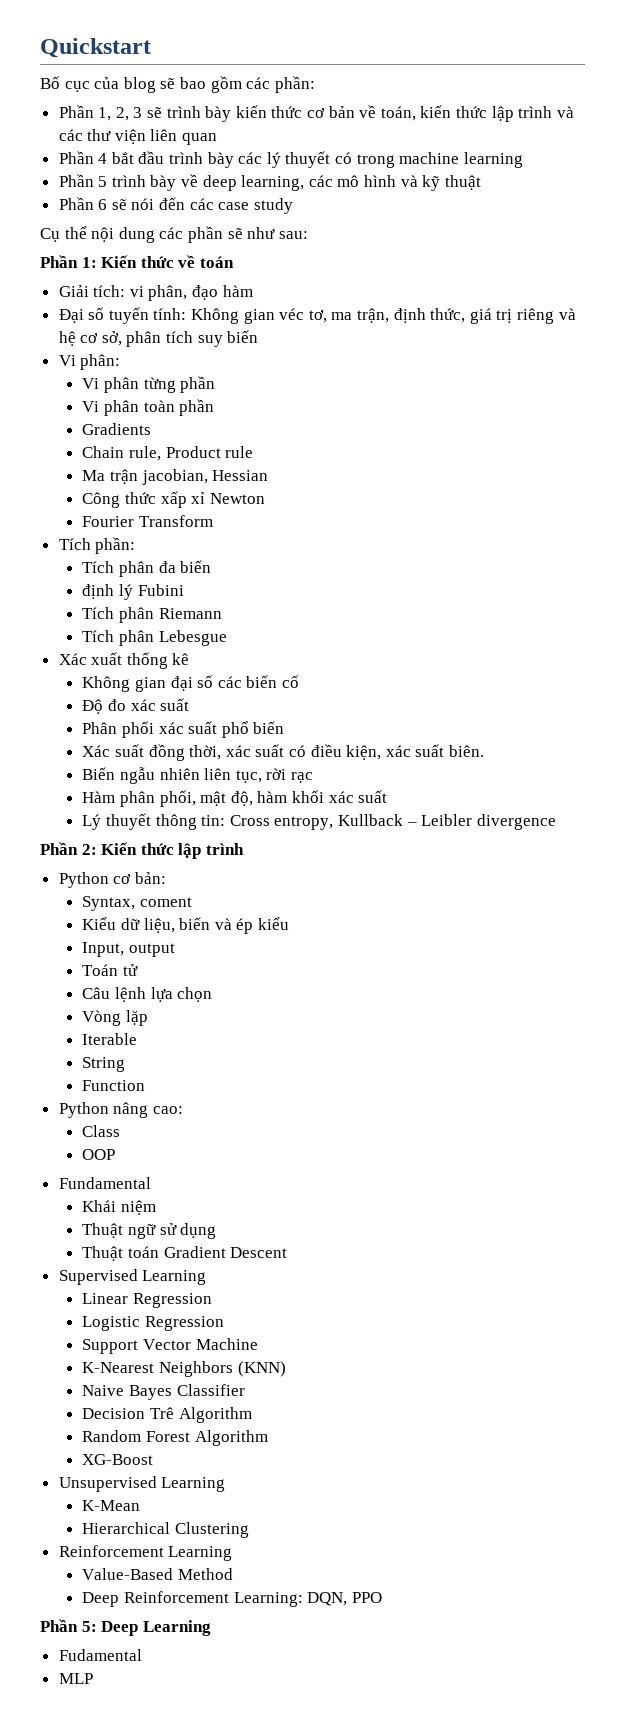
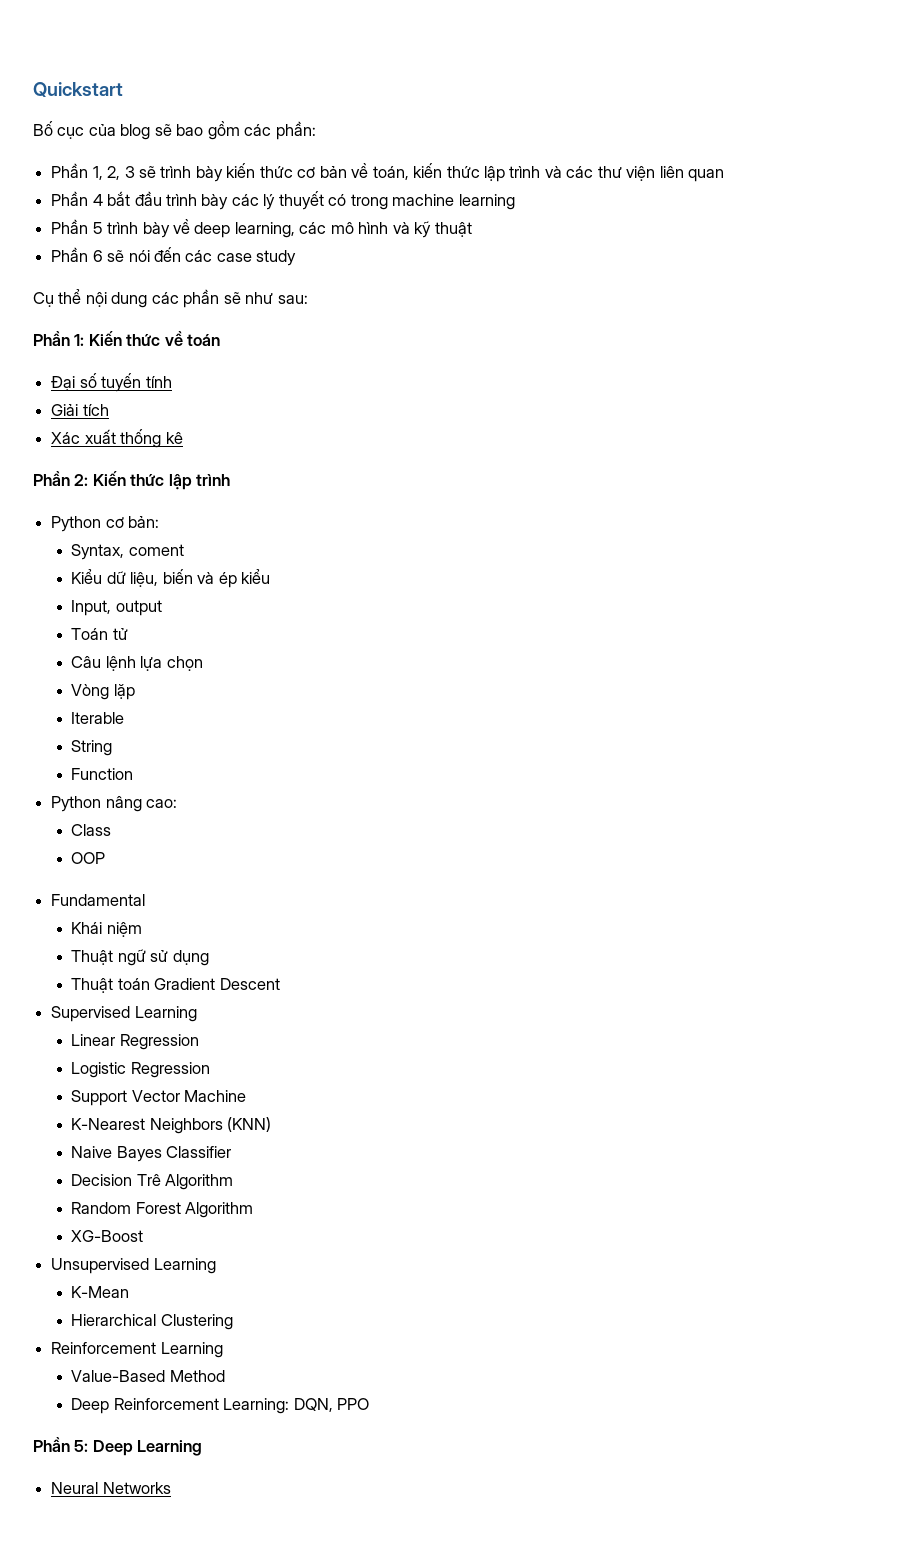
- Giải tích: vi phân, đạo hàm
- Đại số tuyến tính: Không gian véc tơ, ma trận, định thức, giá trị riêng và hệ cơ sở, phân tích suy biến
- Vi phân:
- Vi phân từng phần
- Vi phân toàn phần
- Gradients
- Chain rule, Product rule
- Ma trận jacobian, Hessian
- Công thức xấp xỉ Newton
- Fourier Transform
- Tích phần:
- Tích phân đa biến
- định lý Fubini
- Tích phân Riemann
- Tích phân Lebesgue
+ Đại số tuyến tính
+ Giải tích
  Xác xuất thống kê
- Không gian đại số các biến cố
- Độ đo xác suất
- Phân phối xác suất phổ biến
- Xác suất đồng thời, xác suất có điều kiện, xác suất biên.
- Biến ngẫu nhiên liên tục, rời rạc
- Hàm phân phối, mật độ, hàm khối xác suất
- Lý thuyết thông tin: Cross entropy, Kullback – Leibler divergence
- Fudamental
- MLP
+ Neural Networks

